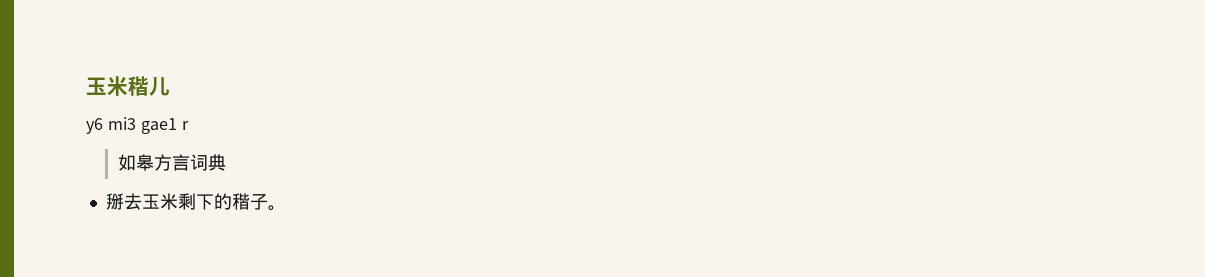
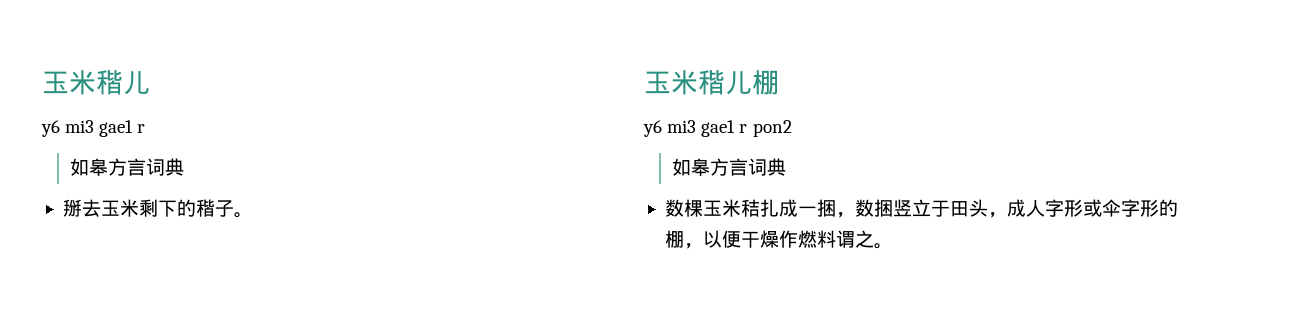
+ 玉米稭儿棚
+ y6 mi3 gae1 r pon2
+ 如皋方言词典
+ 数棵玉米秸扎成一捆，数捆竖立于田头，成人字形或伞字形的棚，以便干燥作燃料谓之。

